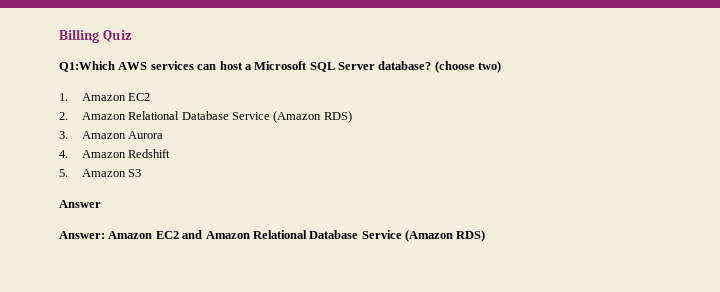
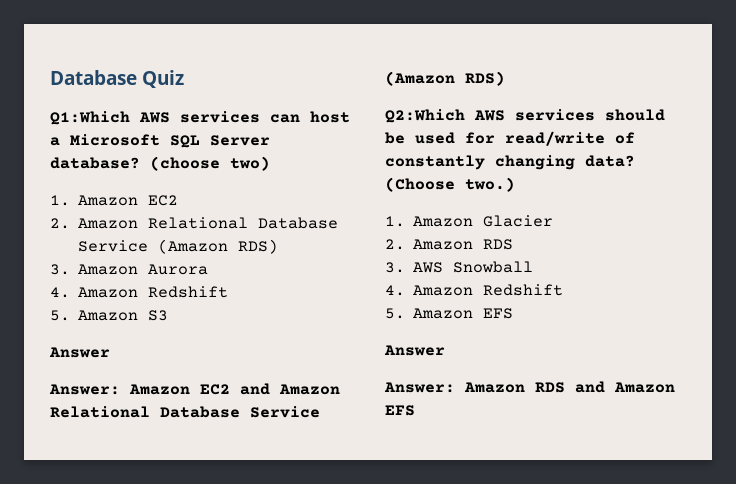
- Billing Quiz
+ Database Quiz
+ Q2:Which AWS services should be used for read/write of constantly changing data? (Choose two.)
+ 1. Amazon Glacier
+ 2. Amazon RDS
+ 3. AWS Snowball
+ 4. Amazon Redshift
+ 5. Amazon EFS
+ Answer
+ Answer: Amazon RDS and Amazon EFS

